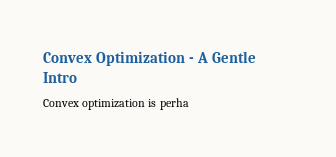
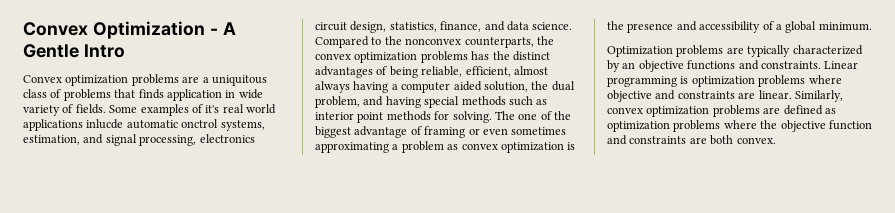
- Convex optimization is perha
+ Convex optimization problems are a uniquitous class of problems that finds application in wide variety of fields. Some examples of it's real world applications inlucde automatic onctrol systems, estimation, and signal processing, electronics circuit design, statistics, finance, and data science. Compared to the nonconvex counterparts, the convex optimization problems has the distinct advantages of being reliable, efficient, almost always having a computer aided solution, the dual problem, and having special methods such as interior point methods for solving. The one of the biggest advantage of framing or even sometimes approximating a problem as convex optimization is the presence and accessibility of a global minimum.
+ Optimization problems are typically characterized by an objective functions and constraints. Linear programming is optimization problems where objective and constraints are linear. Similarly, convex optimization problems are defined as optimization problems where the objective function and constraints are both convex.

